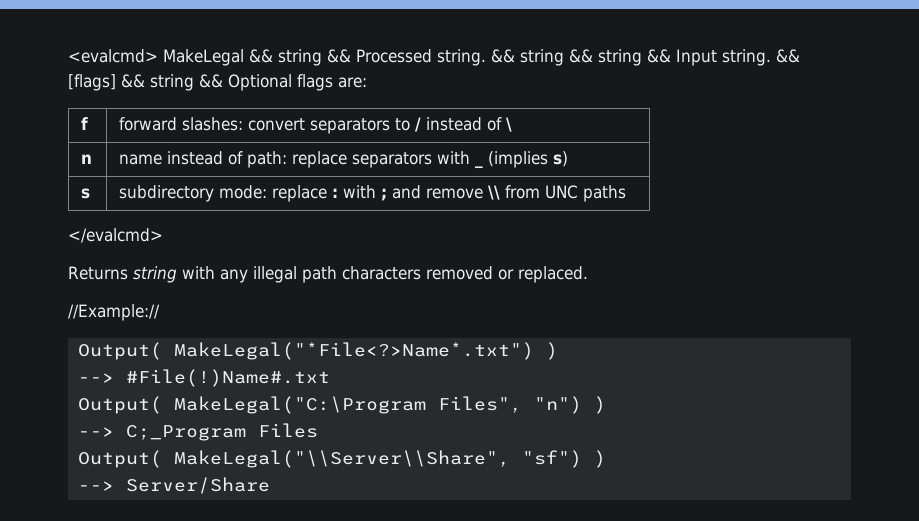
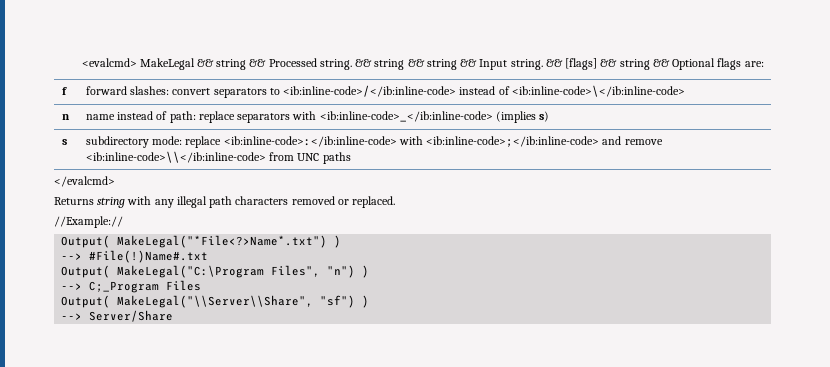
- f | forward slashes: convert separators to / instead of \
+ f | forward slashes: convert separators to <ib:inline-code>/</ib:inline-code> instead of <ib:inline-code>\</ib:inline-code>
- n | name instead of path: replace separators with _ (implies s)
+ n | name instead of path: replace separators with <ib:inline-code>_</ib:inline-code> (implies s)
- s | subdirectory mode: replace : with ; and remove \\ from UNC paths
+ s | subdirectory mode: replace <ib:inline-code>:</ib:inline-code> with <ib:inline-code>;</ib:inline-code> and remove <ib:inline-code>\\</ib:inline-code> from UNC paths

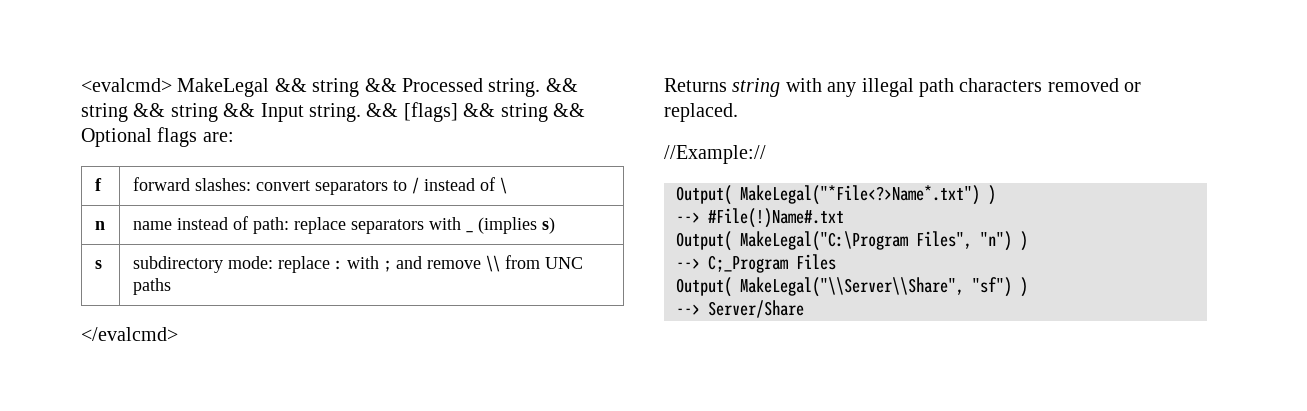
- f | forward slashes: convert separators to <ib:inline-code>/</ib:inline-code> instead of <ib:inline-code>\</ib:inline-code>
+ f | forward slashes: convert separators to / instead of \
- n | name instead of path: replace separators with <ib:inline-code>_</ib:inline-code> (implies s)
+ n | name instead of path: replace separators with _ (implies s)
- s | subdirectory mode: replace <ib:inline-code>:</ib:inline-code> with <ib:inline-code>;</ib:inline-code> and remove <ib:inline-code>\\</ib:inline-code> from UNC paths
+ s | subdirectory mode: replace : with ; and remove \\ from UNC paths

